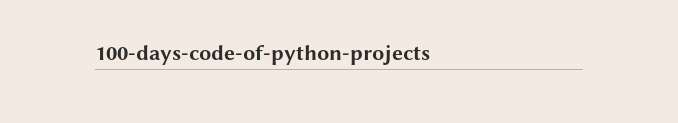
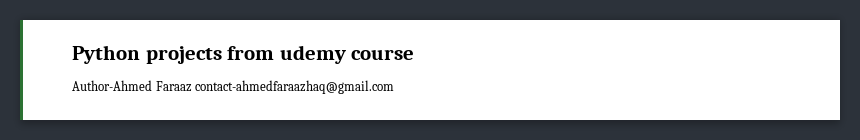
- 100-days-code-of-python-projects
+ Python projects from udemy course
+ Author-Ahmed Faraaz contact-ahmedfaraazhaq@gmail.com

